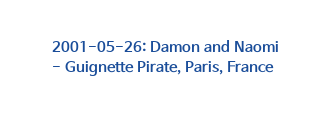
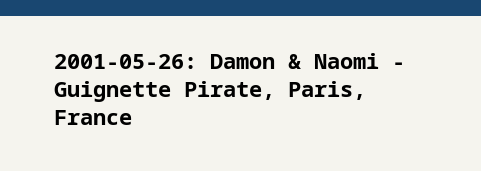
- 2001-05-26: Damon and Naomi - Guignette Pirate, Paris, France
+ 2001-05-26: Damon & Naomi - Guignette Pirate, Paris, France

